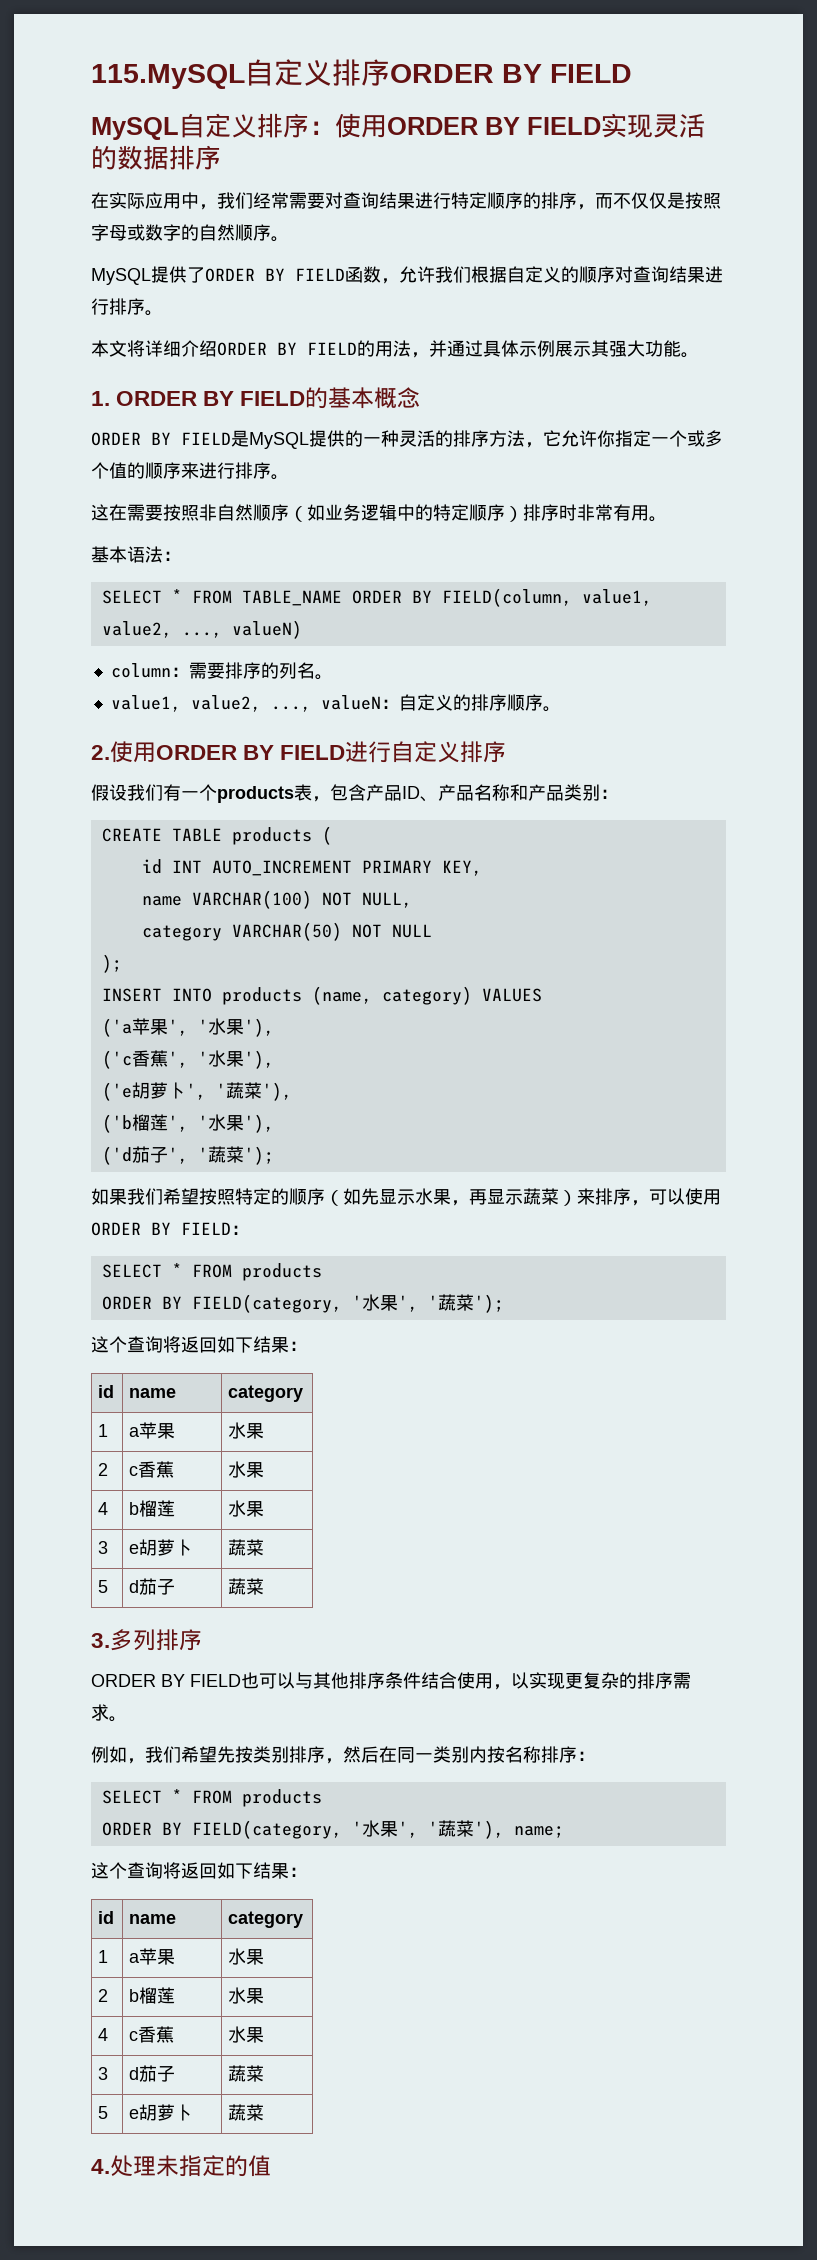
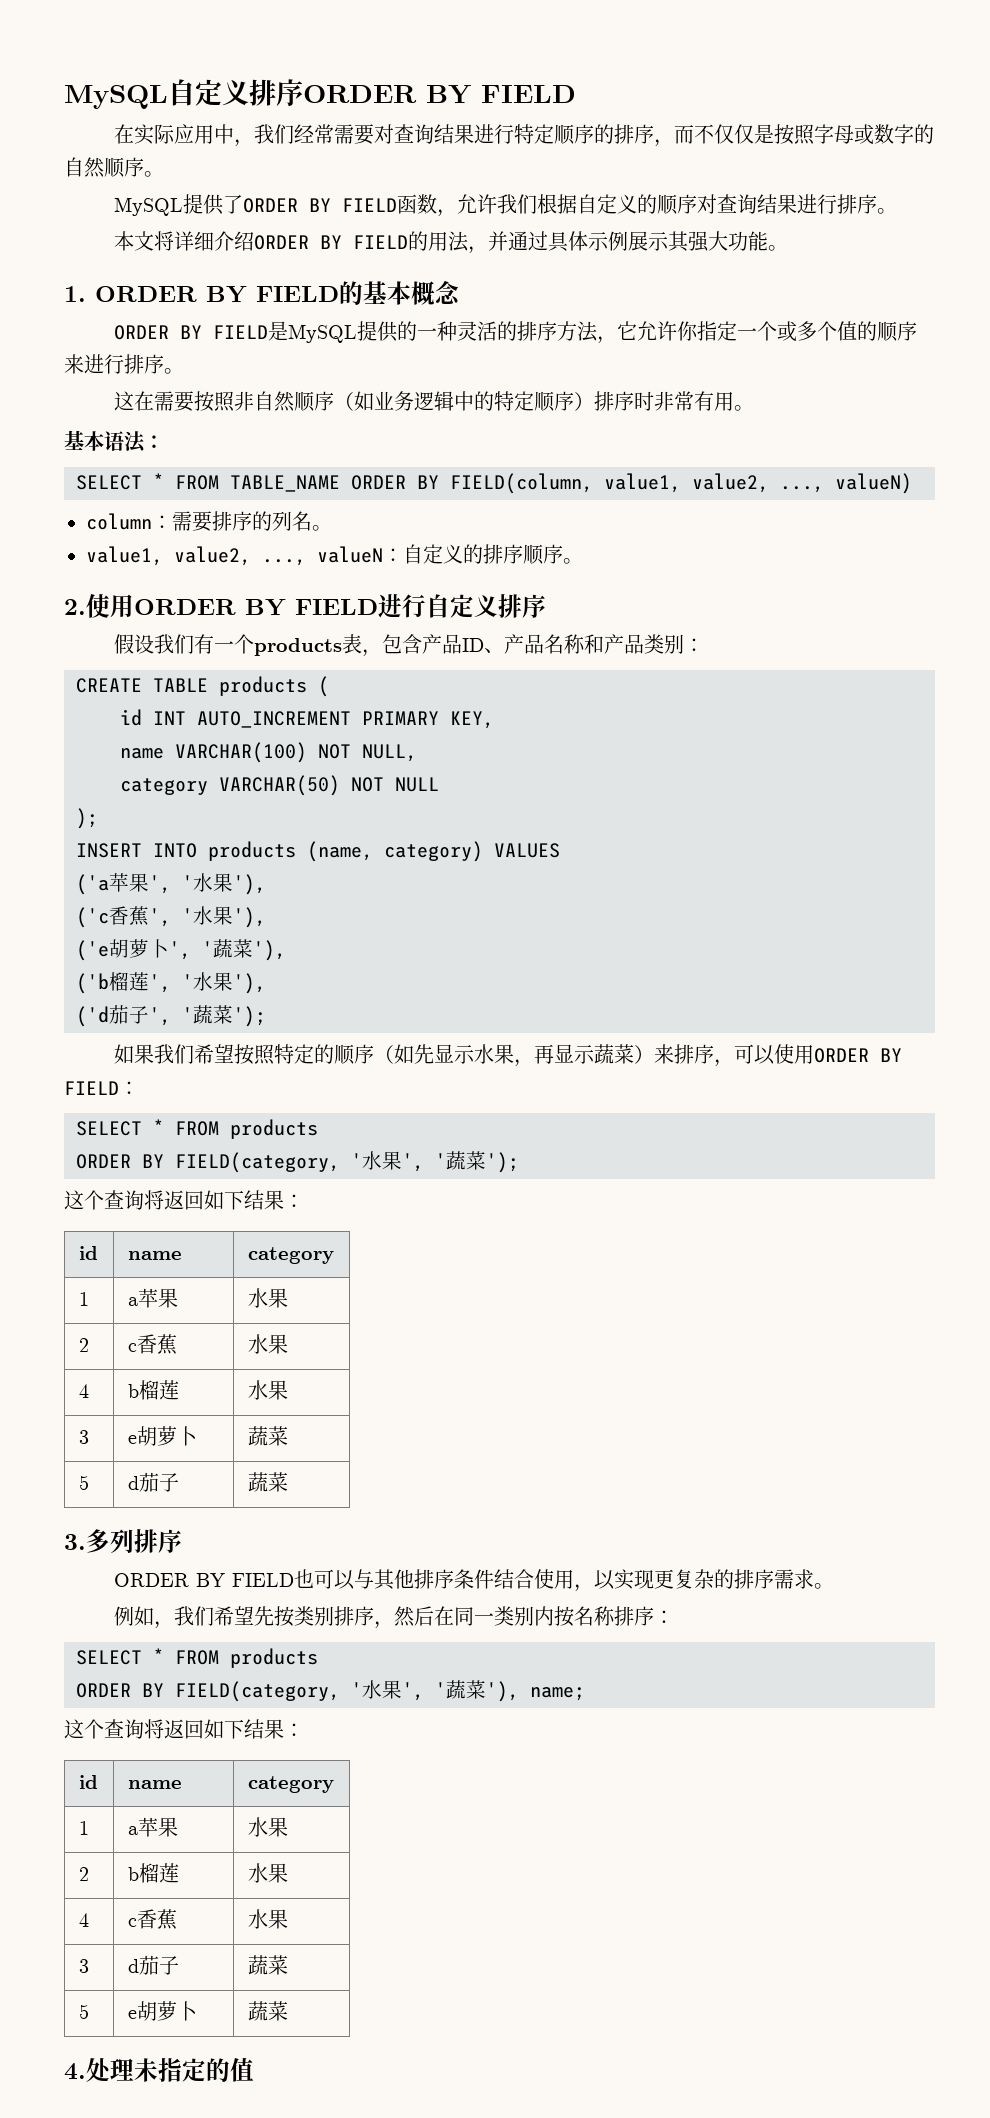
- 115.MySQL自定义排序ORDER BY FIELD
+ MySQL自定义排序ORDER BY FIELD
- MySQL自定义排序：使用ORDER BY FIELD实现灵活的数据排序

